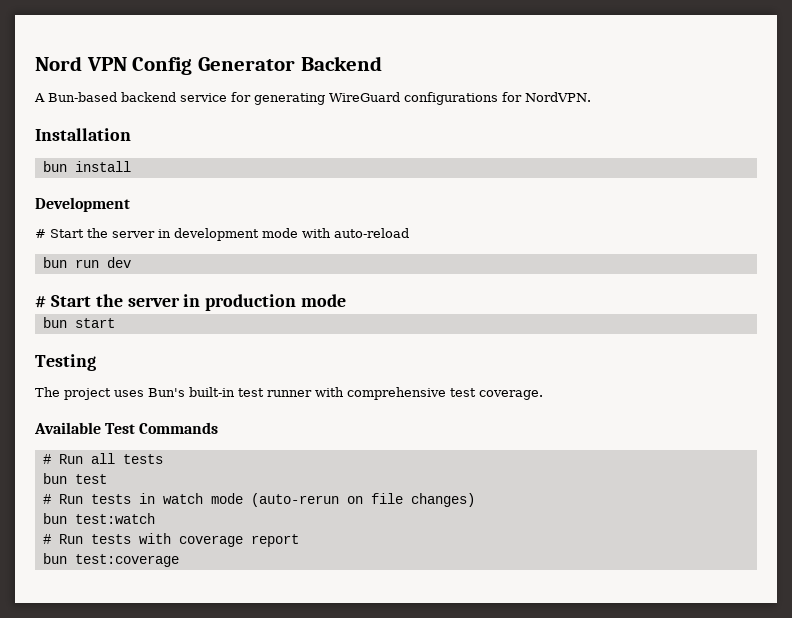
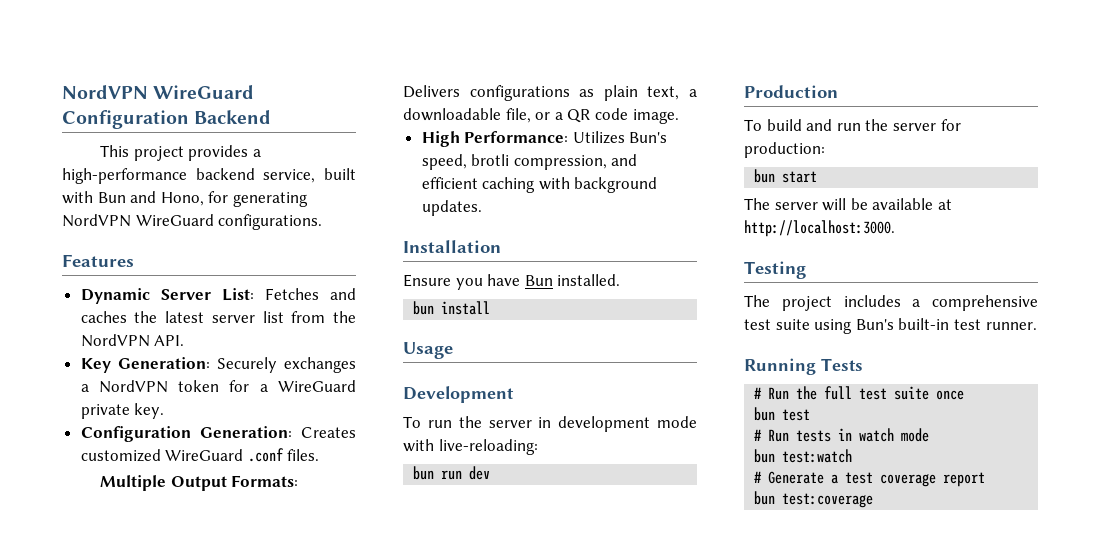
- Nord VPN Config Generator Backend
- A Bun-based backend service for generating WireGuard configurations for NordVPN.
+ NordVPN WireGuard Configuration Backend
+ This project provides a high-performance backend service, built with Bun and Hono, for generating NordVPN WireGuard configurations.
+ Features
+ Dynamic Server List: Fetches and caches the latest server list from the NordVPN API.
+ Key Generation: Securely exchanges a NordVPN token for a WireGuard private key.
+ Configuration Generation: Creates customized WireGuard .conf files.
+ Multiple Output Formats: Delivers configurations as plain text, a downloadable file, or a QR code image.
+ High Performance: Utilizes Bun's speed, brotli compression, and efficient caching with background updates.
  Installation
+ Ensure you have Bun installed.
+ Usage
- # Start the server in development mode with auto-reload
+ To run the server in development mode with live-reloading:
- # Start the server in production mode
+ Production
+ To build and run the server for production:
  bun start
+ The server will be available at http://localhost:3000.
  Testing
- The project uses Bun's built-in test runner with comprehensive test coverage.
- Available Test Commands
- # Run all tests
+ The project includes a comprehensive test suite using Bun's built-in test runner.
+ Running Tests
+ # Run the full test suite once
- # Run tests in watch mode (auto-rerun on file changes)
+ # Run tests in watch mode
- # Run tests with coverage report
+ # Generate a test coverage report

